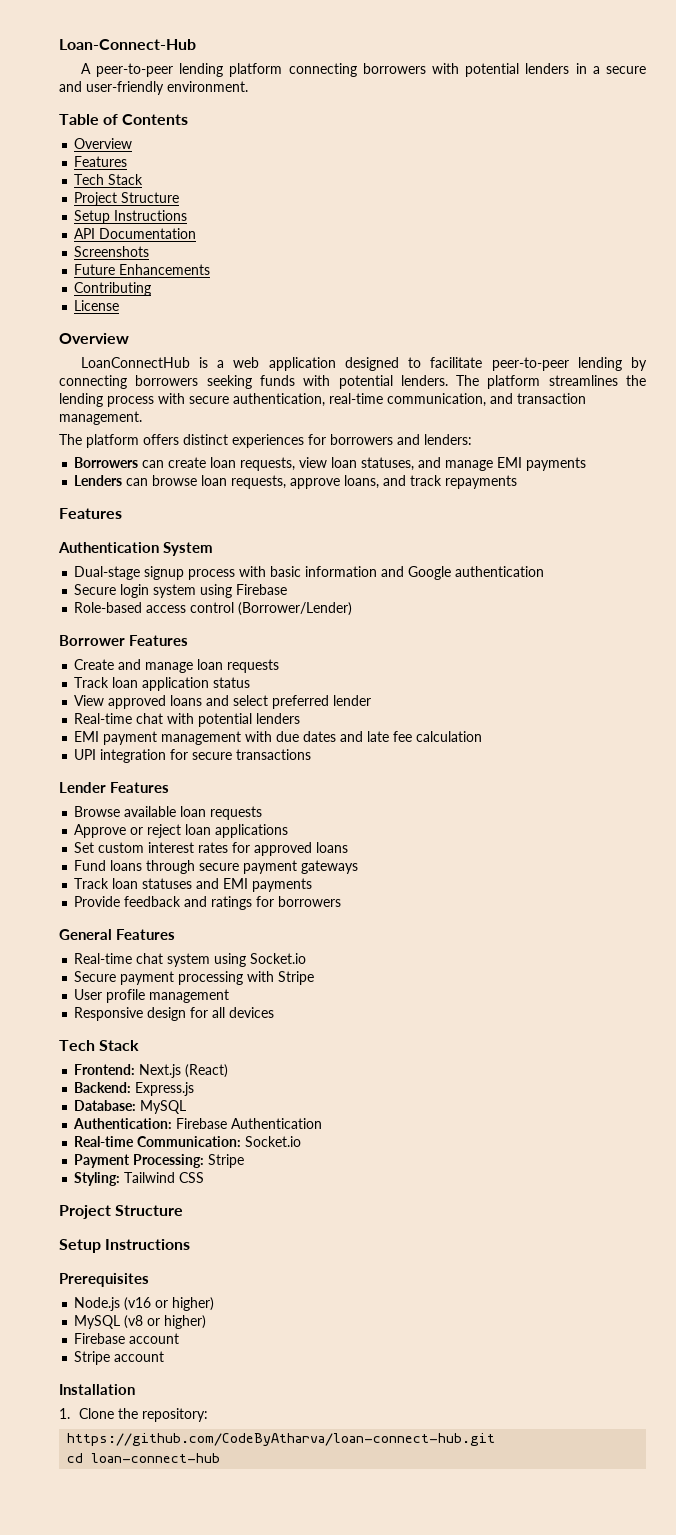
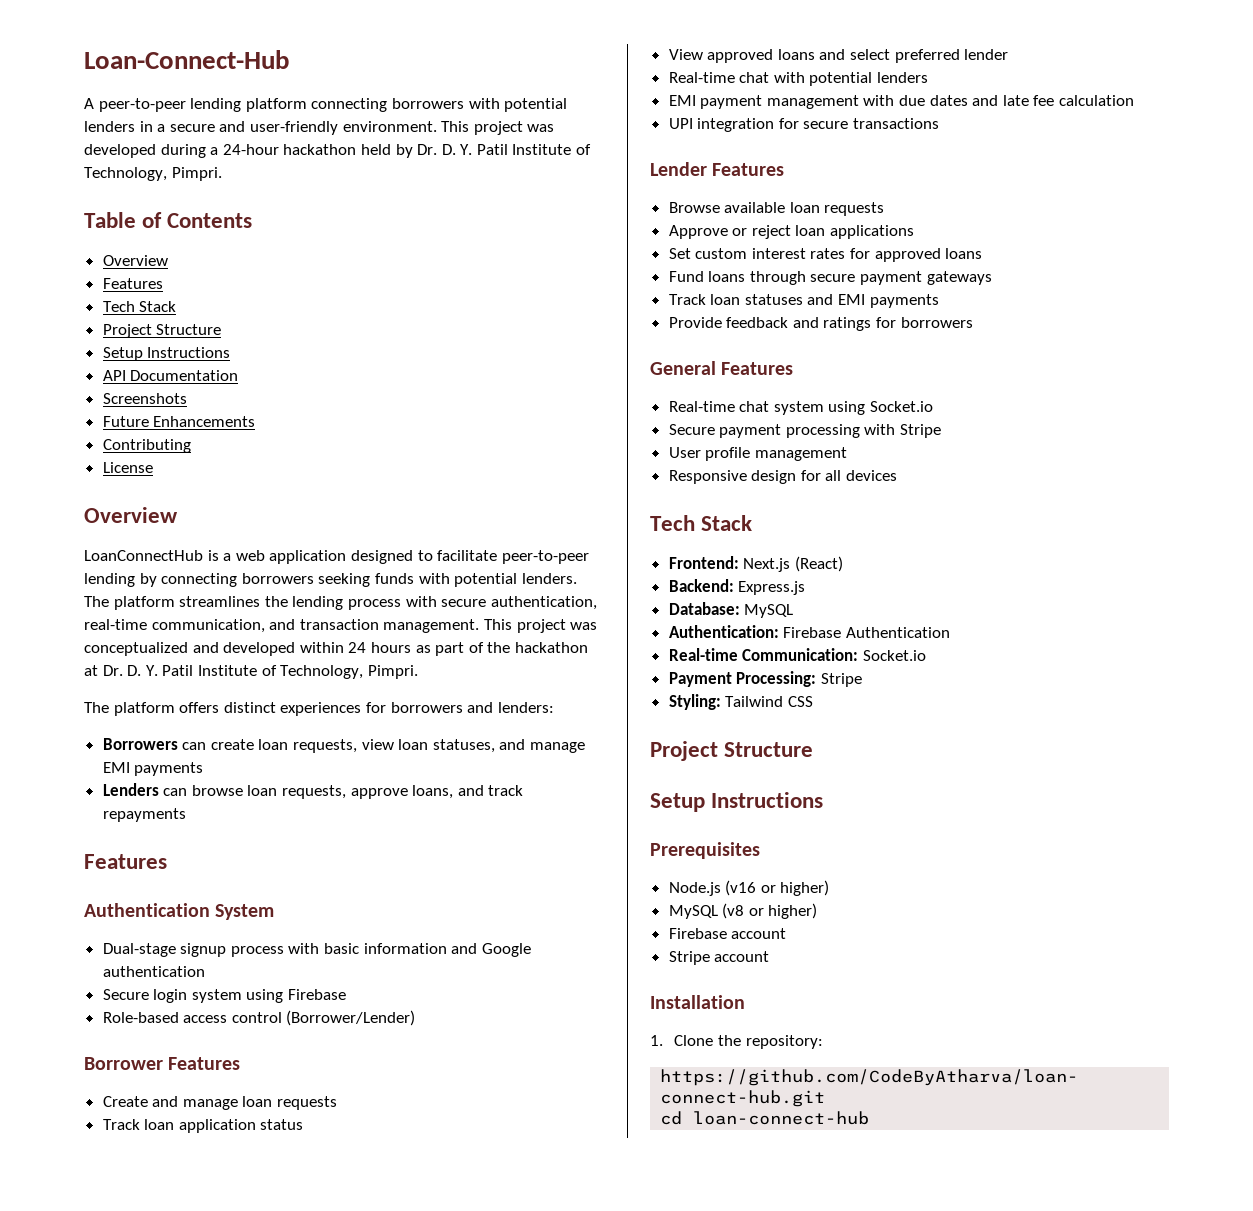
+ This project was developed during a 24-hour hackathon held by Dr. D. Y. Patil Institute of Technology, Pimpri.
+ This project was conceptualized and developed within 24 hours as part of the hackathon at Dr. D. Y. Patil Institute of Technology, Pimpri.

